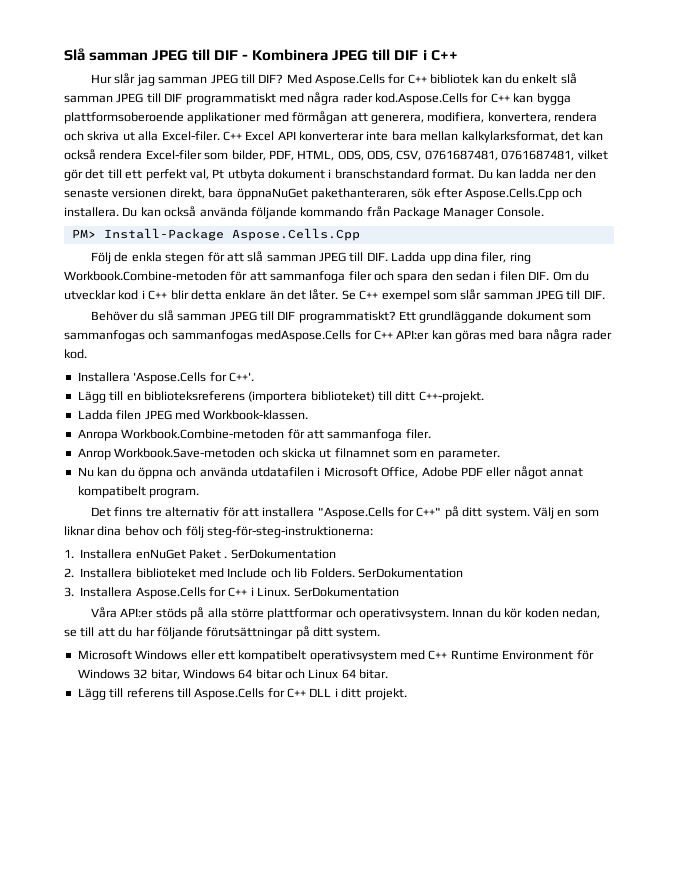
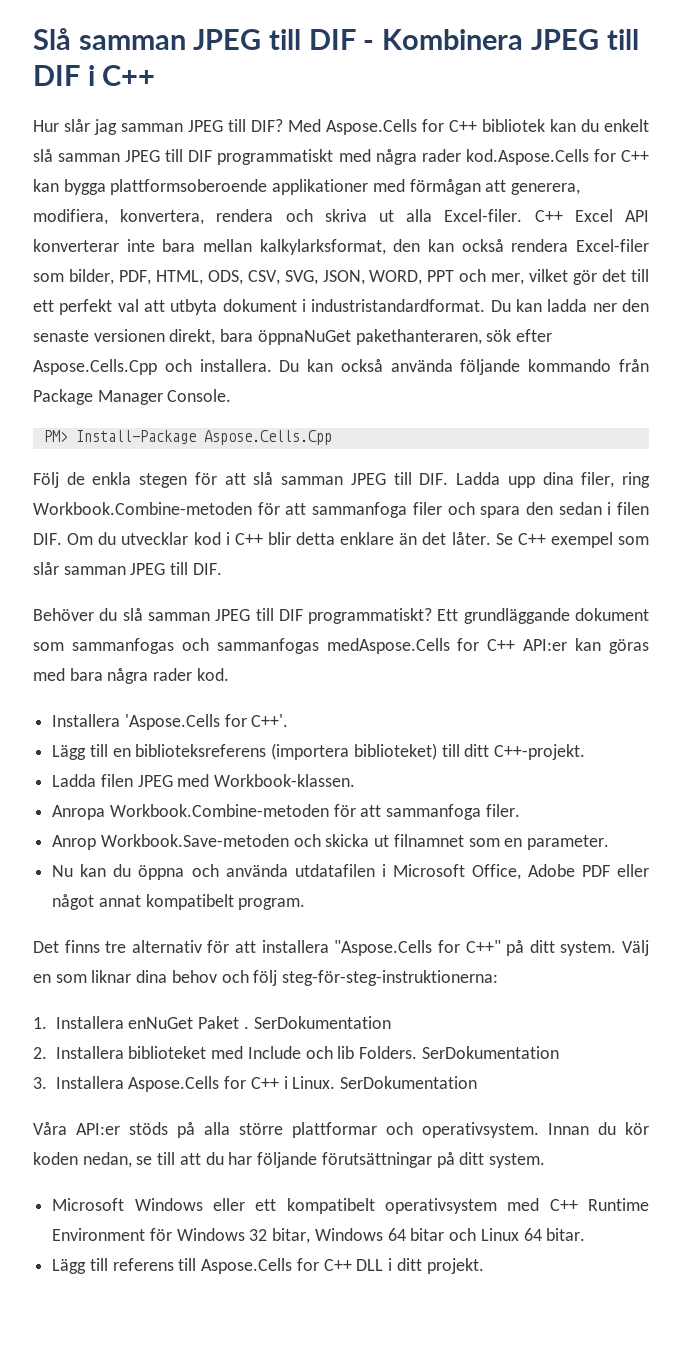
- C++ Excel API konverterar inte bara mellan kalkylarksformat, det kan också rendera Excel-filer som bilder, PDF, HTML, ODS, ODS, CSV, 0761687481, 0761687481, vilket gör det till ett perfekt val, Pt utbyta dokument i branschstandard format.
+ C++ Excel API konverterar inte bara mellan kalkylarksformat, den kan också rendera Excel-filer som bilder, PDF, HTML, ODS, CSV, SVG, JSON, WORD, PPT och mer, vilket gör det till ett perfekt val att utbyta dokument i industristandardformat.

